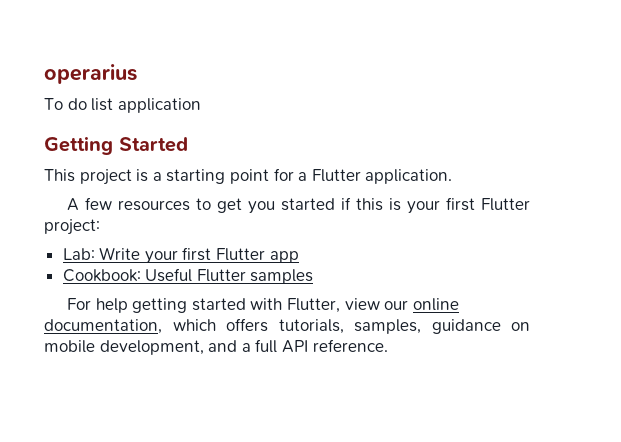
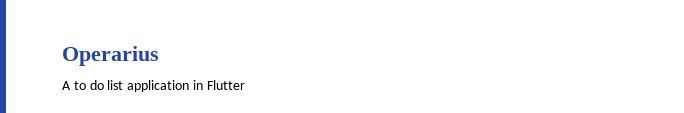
- operarius
- To do list application
- Getting Started
- This project is a starting point for a Flutter application.
- A few resources to get you started if this is your first Flutter project:
- Lab: Write your first Flutter app
- Cookbook: Useful Flutter samples
- For help getting started with Flutter, view our online documentation, which offers tutorials, samples, guidance on mobile development, and a full API reference.
+ Operarius
+ A to do list application in Flutter

